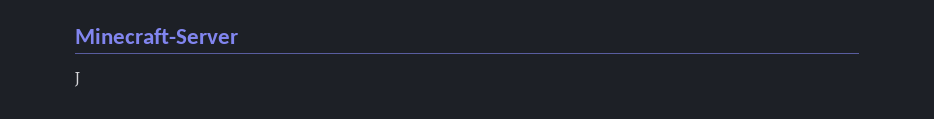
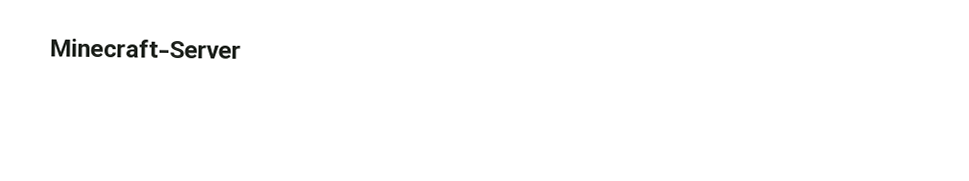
- J

